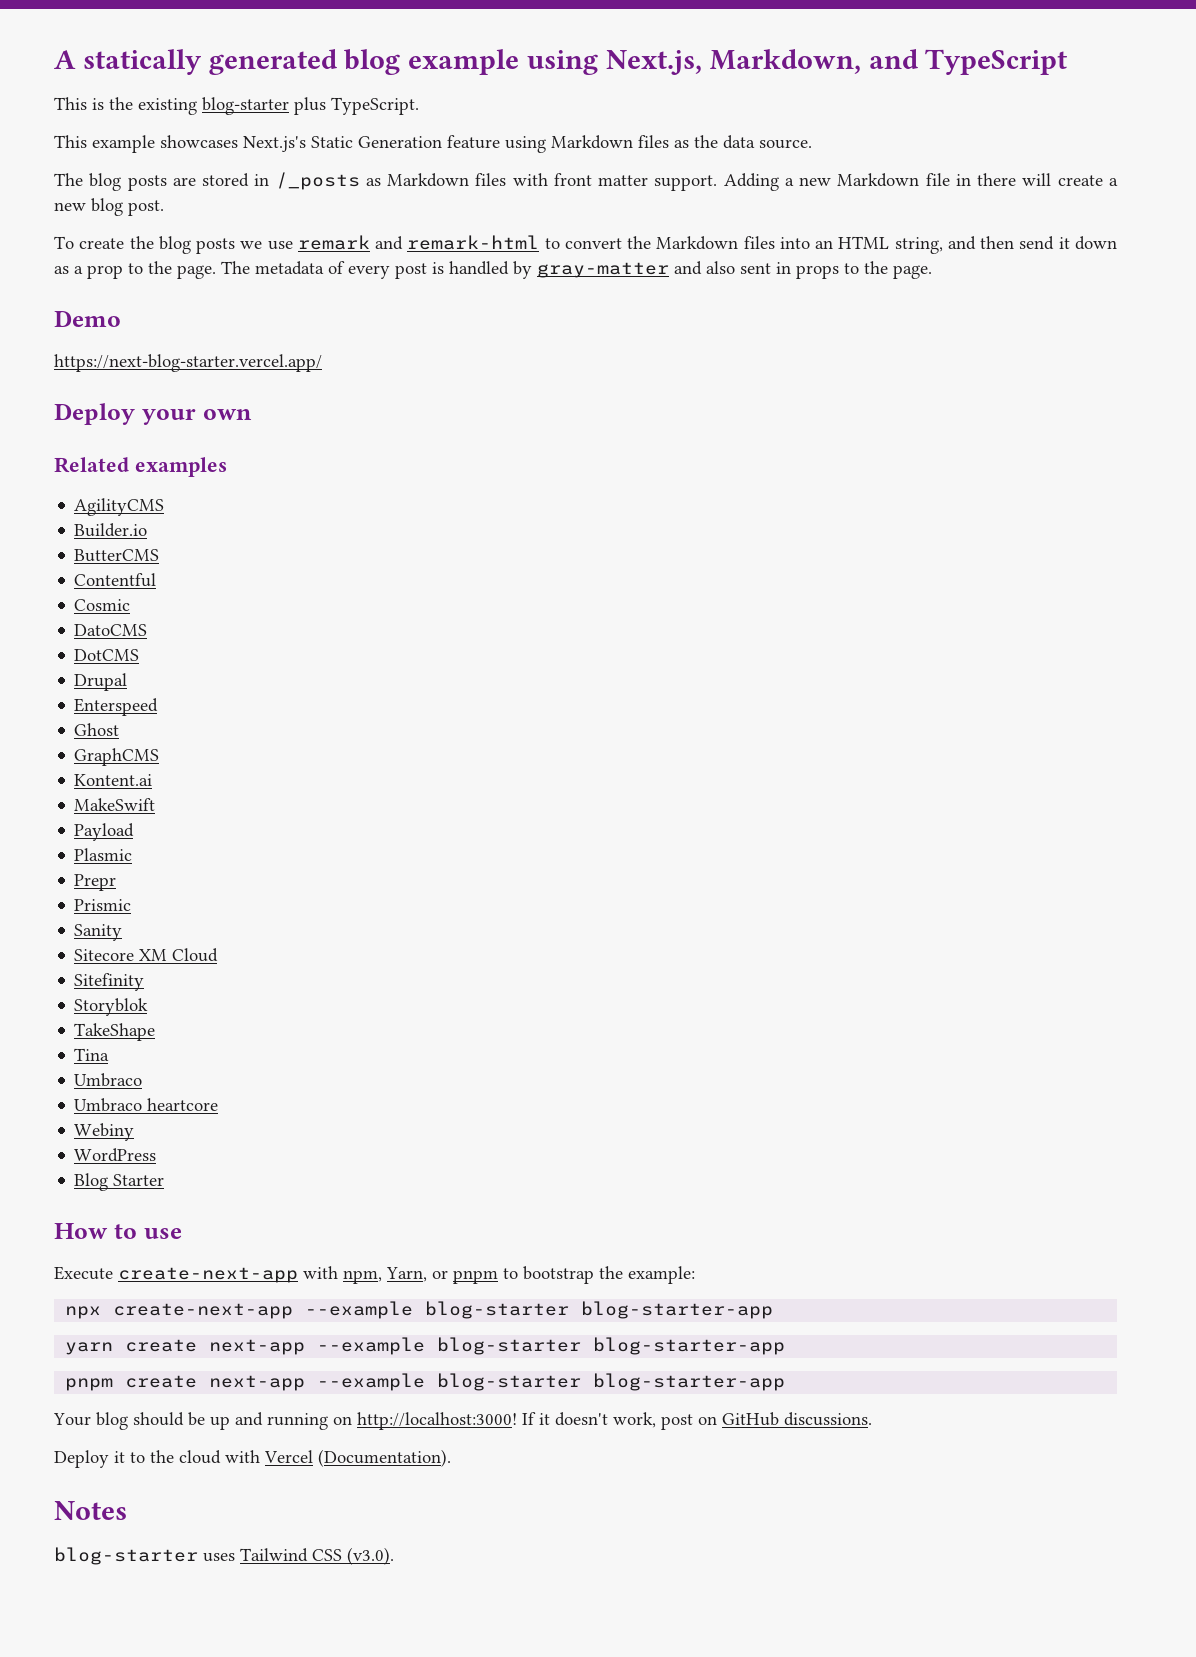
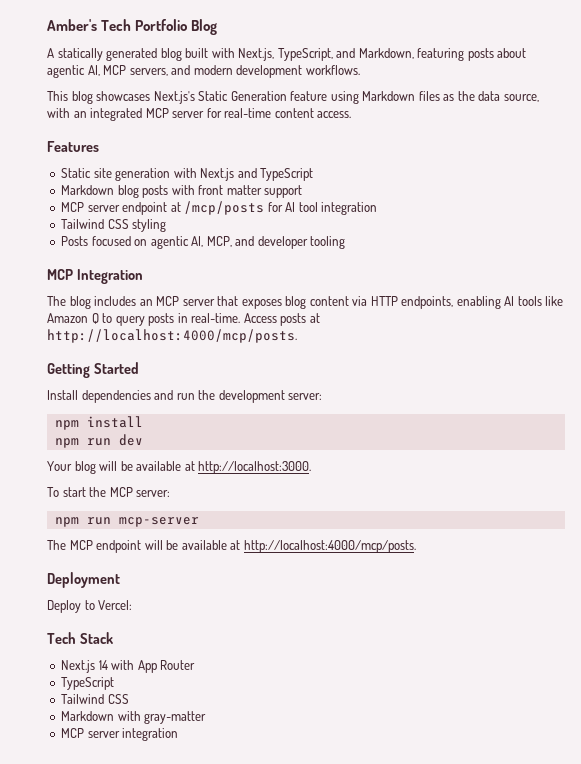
- A statically generated blog example using Next.js, Markdown, and TypeScript
- This is the existing blog-starter plus TypeScript.
- This example showcases Next.js's Static Generation feature using Markdown files as the data source.
- The blog posts are stored in /_posts as Markdown files with front matter support. Adding a new Markdown file in there will create a new blog post.
- To create the blog posts we use remark and remark-html to convert the Markdown files into an HTML string, and then send it down as a prop to the page. The metadata of every post is handled by gray-matter and also sent in props to the page.
- Demo
- https://next-blog-starter.vercel.app/
- Deploy your own
- Related examples
- AgilityCMS
- Builder.io
- ButterCMS
- Contentful
- Cosmic
- DatoCMS
- DotCMS
- Drupal
- Enterspeed
- Ghost
- GraphCMS
- Kontent.ai
- MakeSwift
- Payload
- Plasmic
- Prepr
- Prismic
- Sanity
- Sitecore XM Cloud
- Sitefinity
- Storyblok
- TakeShape
- Tina
- Umbraco
- Umbraco heartcore
- Webiny
- WordPress
- Blog Starter
- How to use
- Execute create-next-app with npm, Yarn, or pnpm to bootstrap the example:
- npx create-next-app --example blog-starter blog-starter-app
- yarn create next-app --example blog-starter blog-starter-app
- pnpm create next-app --example blog-starter blog-starter-app
- Your blog should be up and running on http://localhost:3000! If it doesn't work, post on GitHub discussions.
- Deploy it to the cloud with Vercel (Documentation).
- Notes
- blog-starter uses Tailwind CSS (v3.0).
+ Amber's Tech Portfolio Blog
+ A statically generated blog built with Next.js, TypeScript, and Markdown, featuring posts about agentic AI, MCP servers, and modern development workflows.
+ This blog showcases Next.js's Static Generation feature using Markdown files as the data source, with an integrated MCP server for real-time content access.
+ Features
+ Static site generation with Next.js and TypeScript
+ Markdown blog posts with front matter support
+ MCP server endpoint at /mcp/posts for AI tool integration
+ Tailwind CSS styling
+ Posts focused on agentic AI, MCP, and developer tooling
+ MCP Integration
+ The blog includes an MCP server that exposes blog content via HTTP endpoints, enabling AI tools like Amazon Q to query posts in real-time. Access posts at http://localhost:4000/mcp/posts.
+ Getting Started
+ Install dependencies and run the development server:
+ npm install
+ npm run dev
+ Your blog will be available at http://localhost:3000.
+ To start the MCP server:
+ npm run mcp-server
+ The MCP endpoint will be available at http://localhost:4000/mcp/posts.
+ Deployment
+ Deploy to Vercel:
+ Tech Stack
+ Next.js 14 with App Router
+ TypeScript
+ Tailwind CSS
+ Markdown with gray-matter
+ MCP server integration

